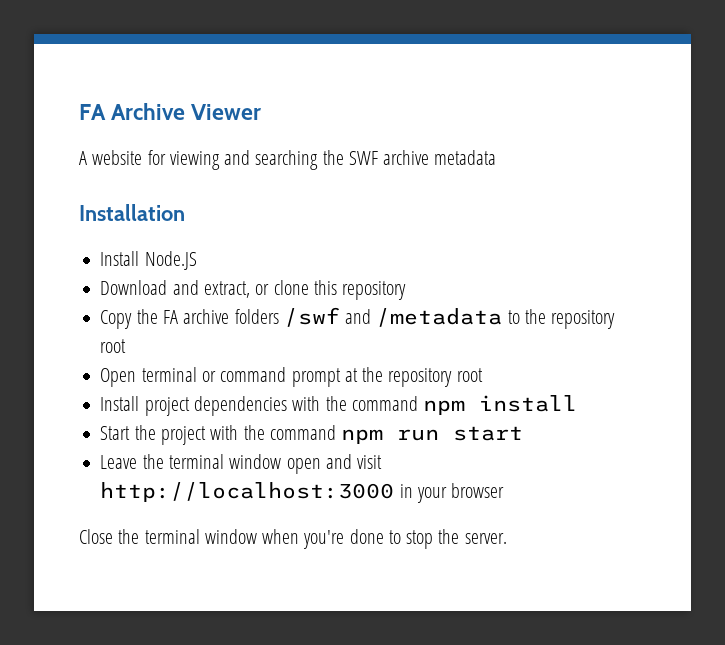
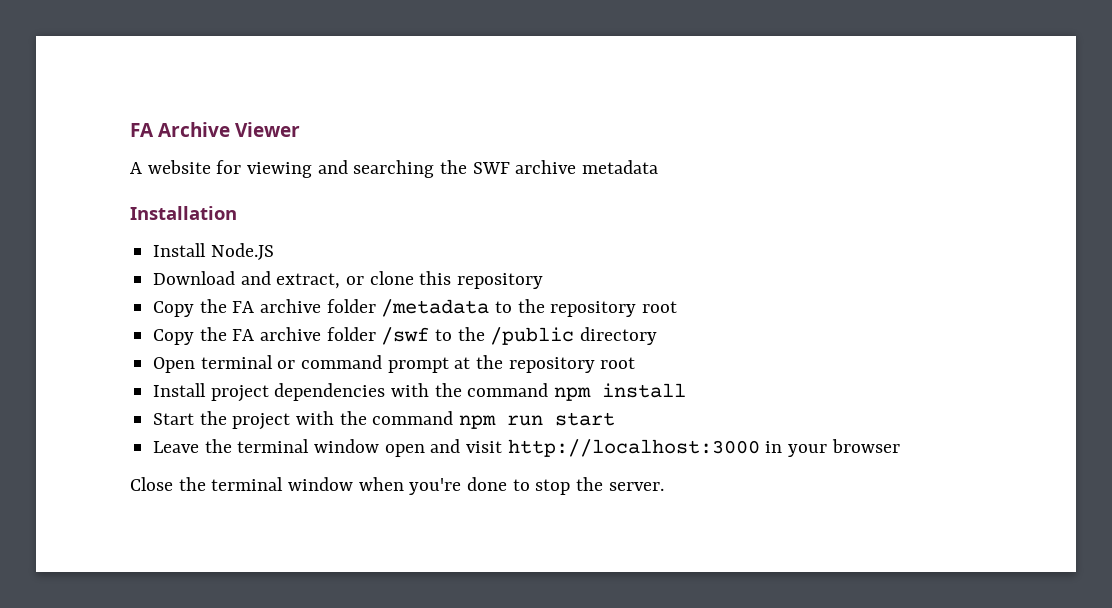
- Copy the FA archive folders /swf and /metadata to the repository root
+ Copy the FA archive folder /metadata to the repository root
+ Copy the FA archive folder /swf to the /public directory

